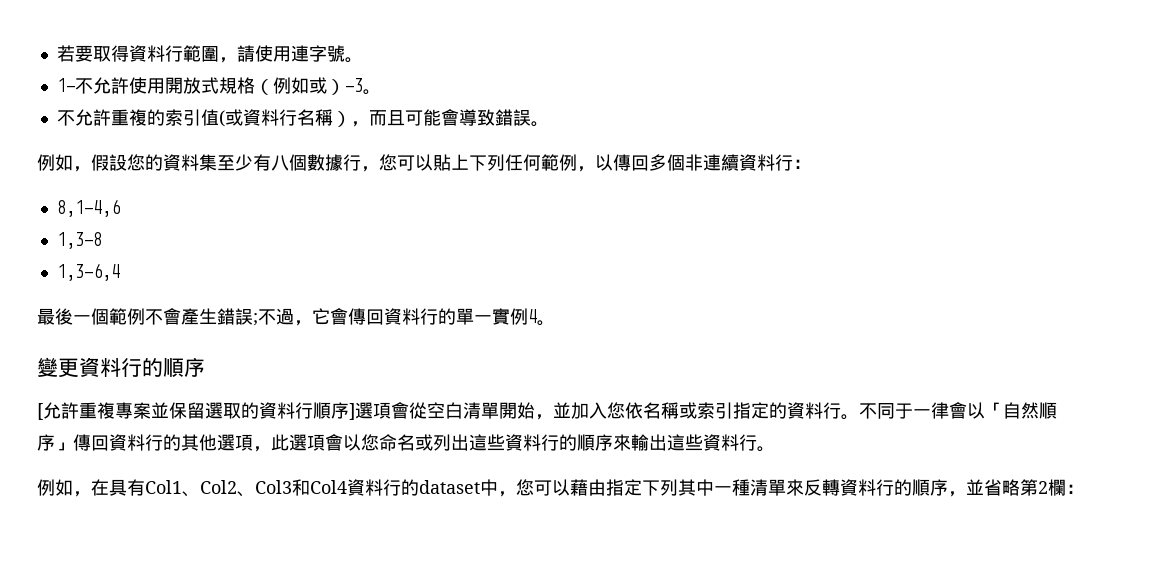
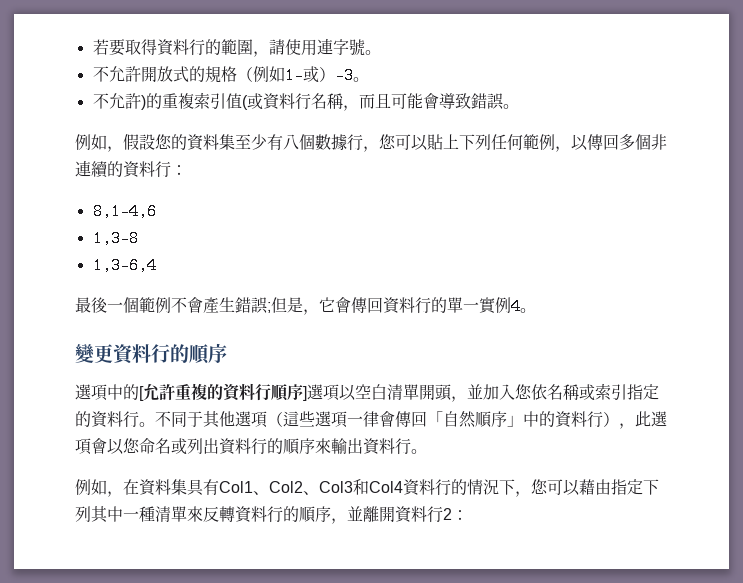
- 若要取得資料行範圍，請使用連字號。
+ 若要取得資料行的範圍，請使用連字號。
- 1-不允許使用開放式規格（例如或）-3。
+ 不允許開放式的規格（例如1-或）-3。
- 不允許重複的索引值(或資料行名稱），而且可能會導致錯誤。
+ 不允許)的重複索引值(或資料行名稱，而且可能會導致錯誤。
- 例如，假設您的資料集至少有八個數據行，您可以貼上下列任何範例，以傳回多個非連續資料行：
+ 例如，假設您的資料集至少有八個數據行，您可以貼上下列任何範例，以傳回多個非連續的資料行：
- 最後一個範例不會產生錯誤;不過，它會傳回資料行的單一實例4。
+ 最後一個範例不會產生錯誤;但是，它會傳回資料行的單一實例4。
- [允許重複專案並保留選取的資料行順序]選項會從空白清單開始，並加入您依名稱或索引指定的資料行。
+ 選項中的[允許重複的資料行順序]選項以空白清單開頭，並加入您依名稱或索引指定的資料行。
- 不同于一律會以「自然順序」傳回資料行的其他選項，此選項會以您命名或列出這些資料行的順序來輸出這些資料行。
+ 不同于其他選項（這些選項一律會傳回「自然順序」中的資料行），此選項會以您命名或列出資料行的順序來輸出資料行。
- 例如，在具有Col1、Col2、Col3和Col4資料行的dataset中，您可以藉由指定下列其中一種清單來反轉資料行的順序，並省略第2欄：
+ 例如，在資料集具有Col1、Col2、Col3和Col4資料行的情況下，您可以藉由指定下列其中一種清單來反轉資料行的順序，並離開資料行2：

